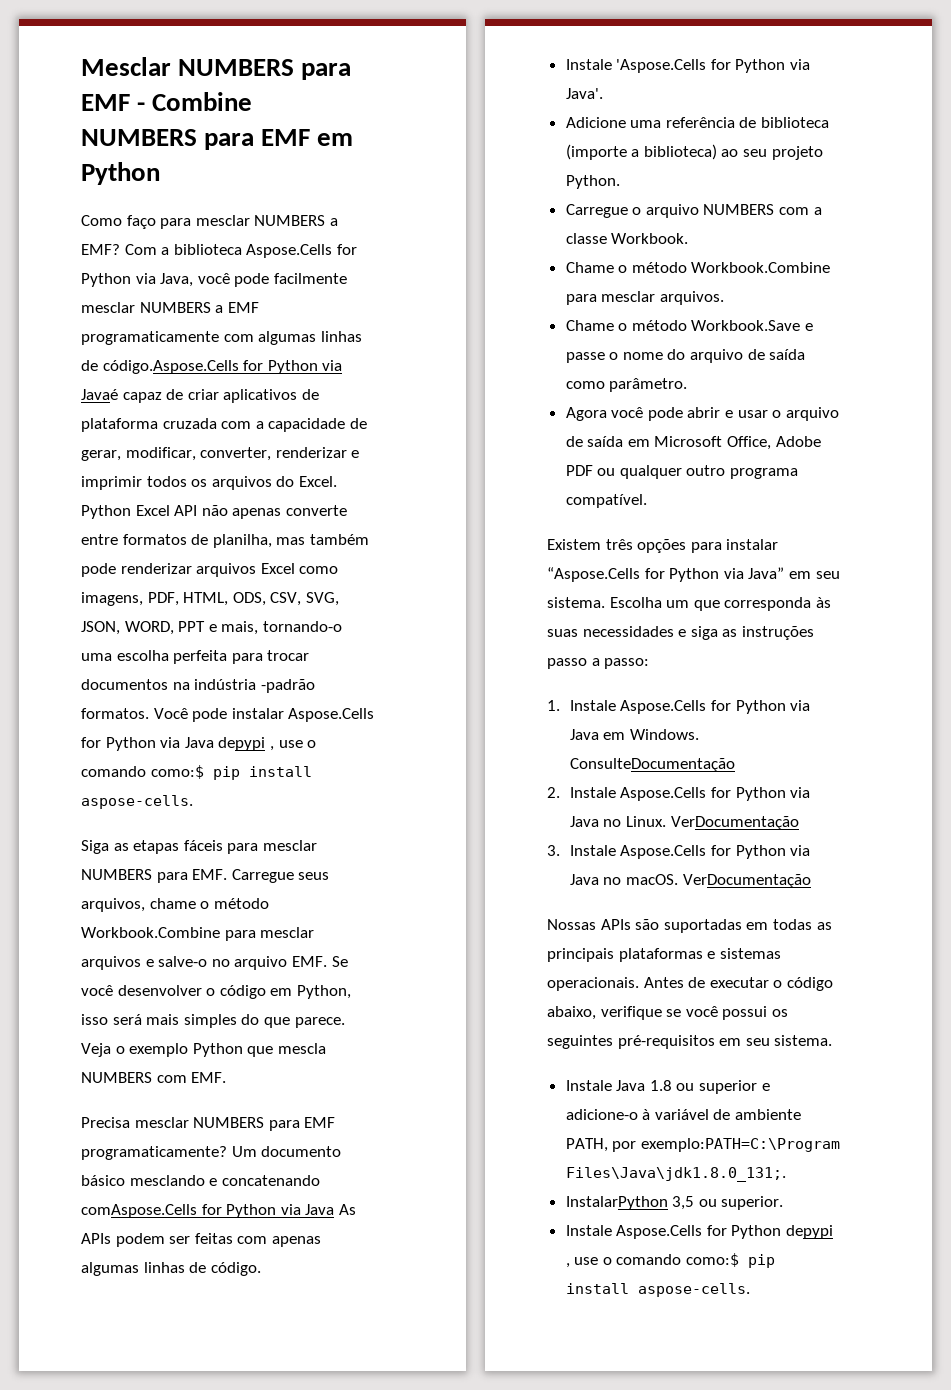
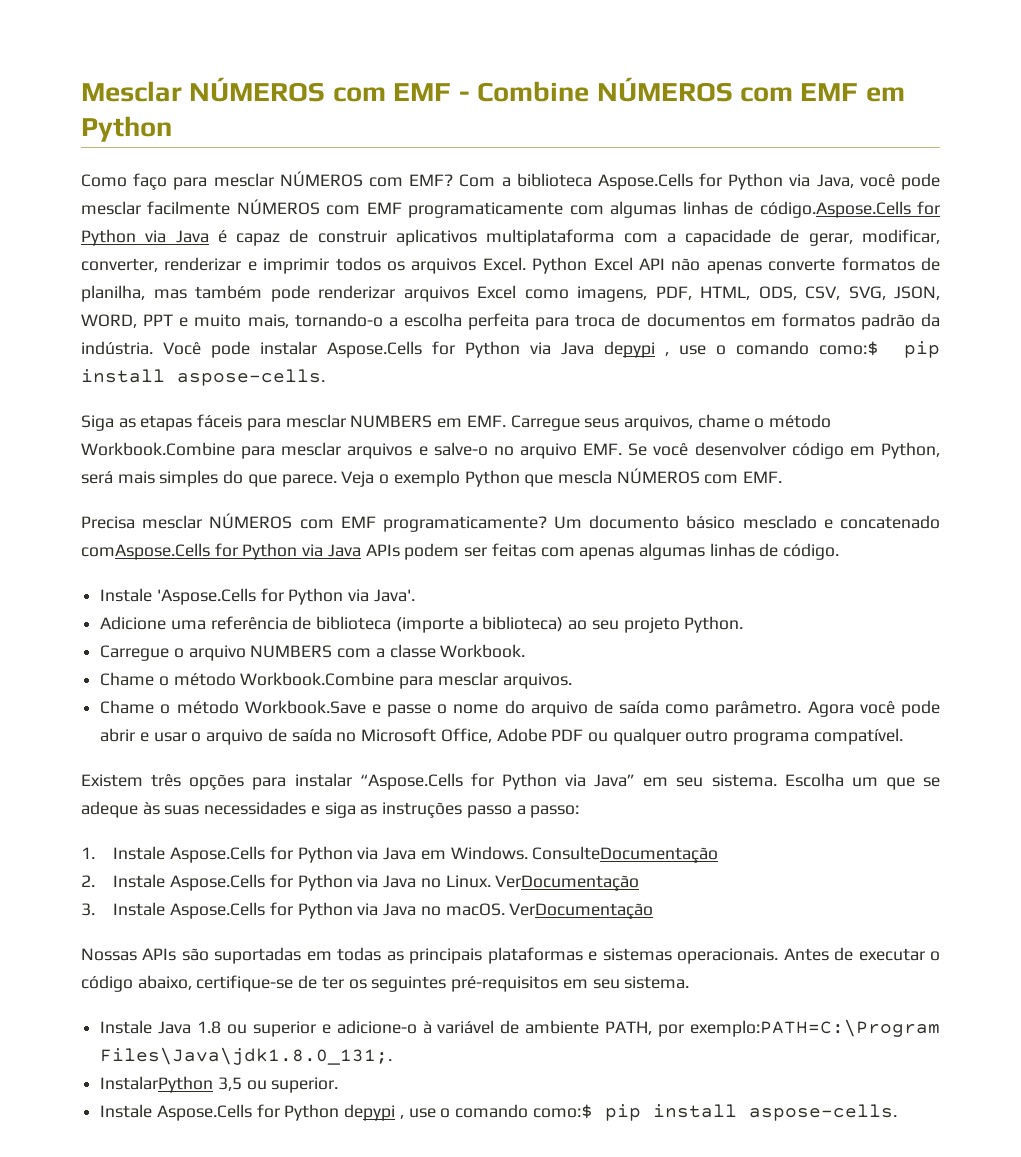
- Mesclar NUMBERS para EMF - Combine NUMBERS para EMF em Python
+ Mesclar NÚMEROS com EMF - Combine NÚMEROS com EMF em Python
- Como faço para mesclar NUMBERS a EMF?
+ Como faço para mesclar NÚMEROS com EMF?
- Com a biblioteca Aspose.Cells for Python via Java, você pode facilmente mesclar NUMBERS a EMF programaticamente com algumas linhas de código.Aspose.Cells for Python via Javaé capaz de criar aplicativos de plataforma cruzada com a capacidade de gerar, modificar, converter, renderizar e imprimir todos os arquivos do Excel.
+ Com a biblioteca Aspose.Cells for Python via Java, você pode mesclar facilmente NÚMEROS com EMF programaticamente com algumas linhas de código.Aspose.Cells for Python via Java é capaz de construir aplicativos multiplataforma com a capacidade de gerar, modificar, converter, renderizar e imprimir todos os arquivos Excel.
- Python Excel API não apenas converte entre formatos de planilha, mas também pode renderizar arquivos Excel como imagens, PDF, HTML, ODS, CSV, SVG, JSON, WORD, PPT e mais, tornando-o uma escolha perfeita para trocar documentos na indústria -padrão formatos.
+ Python Excel API não apenas converte formatos de planilha, mas também pode renderizar arquivos Excel como imagens, PDF, HTML, ODS, CSV, SVG, JSON, WORD, PPT e muito mais, tornando-o a escolha perfeita para troca de documentos em formatos padrão da indústria.
- Siga as etapas fáceis para mesclar NUMBERS para EMF. Carregue seus arquivos, chame o método Workbook.Combine para mesclar arquivos e salve-o no arquivo EMF. Se você desenvolver o código em Python, isso será mais simples do que parece.
+ Siga as etapas fáceis para mesclar NUMBERS em EMF. Carregue seus arquivos, chame o método Workbook.Combine para mesclar arquivos e salve-o no arquivo EMF. Se você desenvolver código em Python, será mais simples do que parece.
- Veja o exemplo Python que mescla NUMBERS com EMF.
+ Veja o exemplo Python que mescla NÚMEROS com EMF.
- Precisa mesclar NUMBERS para EMF programaticamente?
+ Precisa mesclar NÚMEROS com EMF programaticamente?
- Um documento básico mesclando e concatenando comAspose.Cells for Python via Java As APIs podem ser feitas com apenas algumas linhas de código.
+ Um documento básico mesclado e concatenado comAspose.Cells for Python via Java APIs podem ser feitas com apenas algumas linhas de código.
- Chame o método Workbook.Save e passe o nome do arquivo de saída como parâmetro.
- Agora você pode abrir e usar o arquivo de saída em Microsoft Office, Adobe PDF ou qualquer outro programa compatível.
+ Chame o método Workbook.Save e passe o nome do arquivo de saída como parâmetro. Agora você pode abrir e usar o arquivo de saída no Microsoft Office, Adobe PDF ou qualquer outro programa compatível.
- Escolha um que corresponda às suas necessidades e siga as instruções passo a passo:
+ Escolha um que se adeque às suas necessidades e siga as instruções passo a passo:
- Antes de executar o código abaixo, verifique se você possui os seguintes pré-requisitos em seu sistema.
+ Antes de executar o código abaixo, certifique-se de ter os seguintes pré-requisitos em seu sistema.

